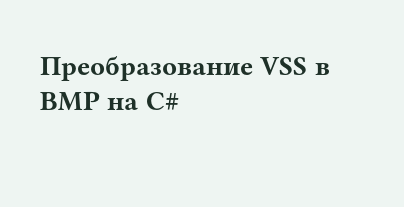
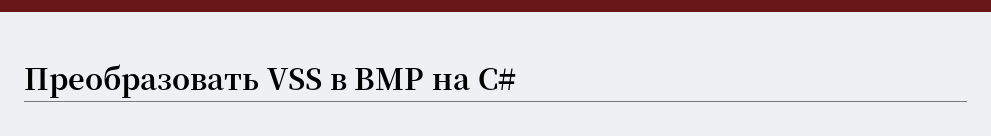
- Преобразование VSS в BMP на C#
+ Преобразовать VSS в BMP на C#

